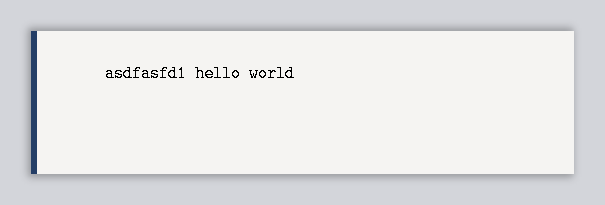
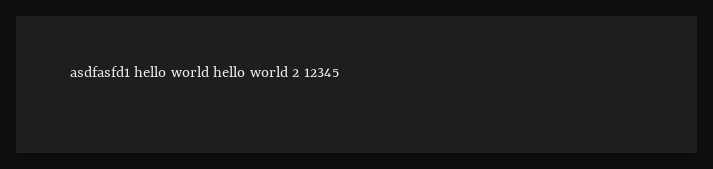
- asdfasfd1 hello world
+ asdfasfd1 hello world hello world 2 12345

